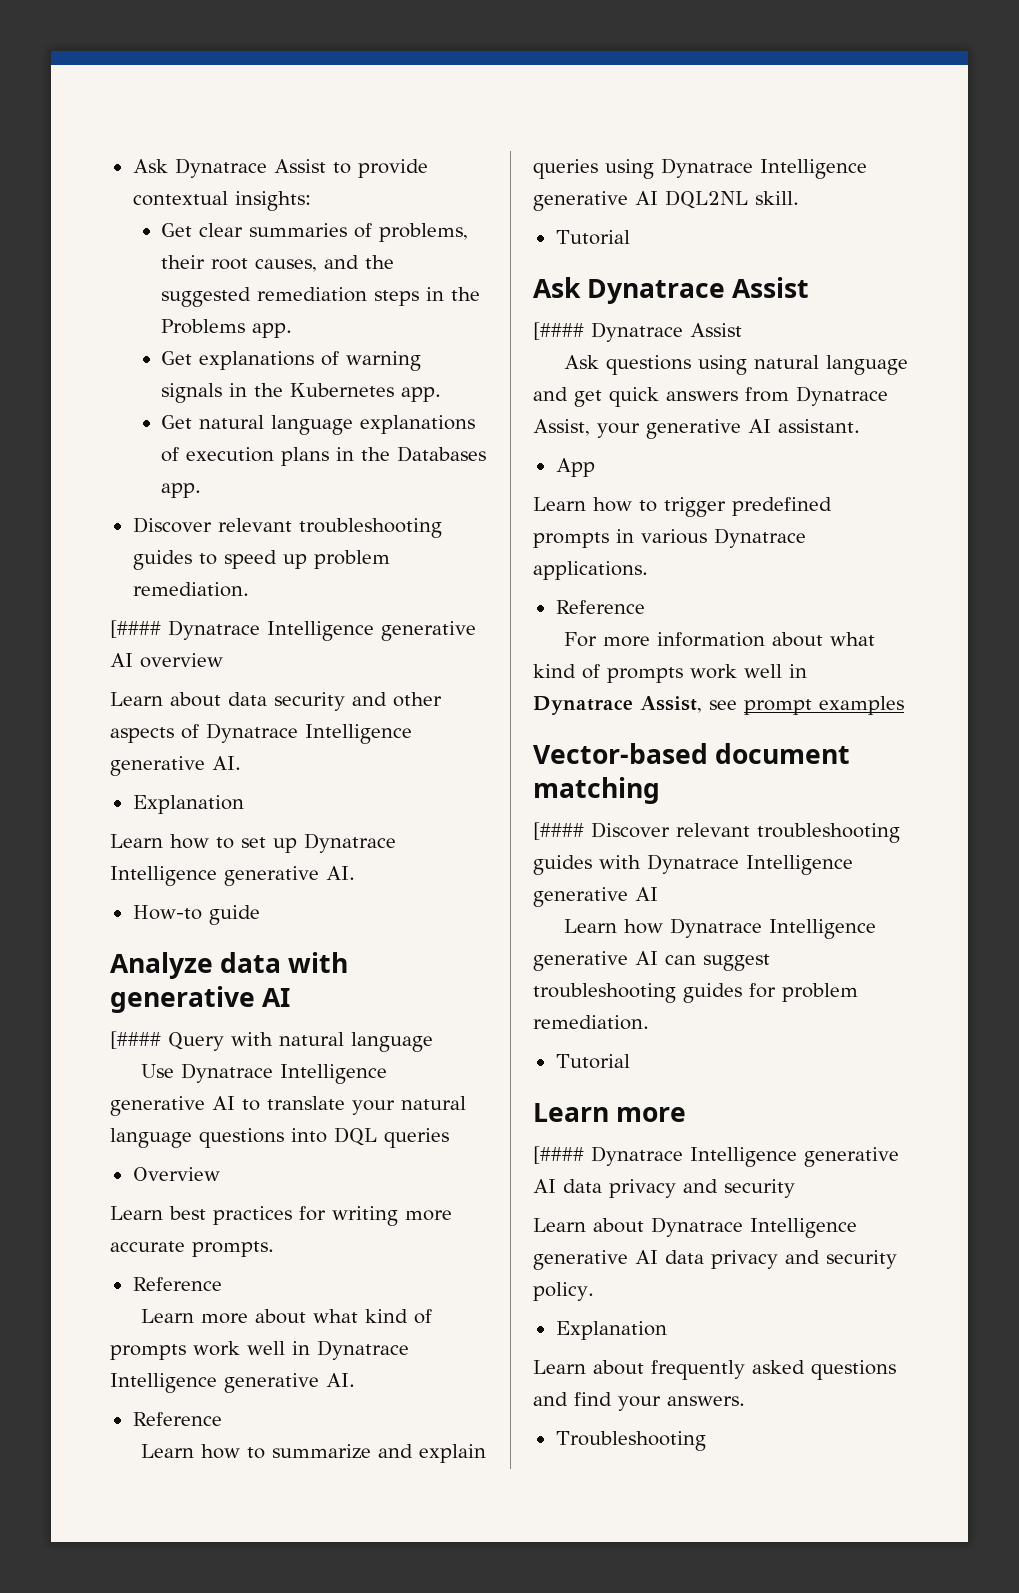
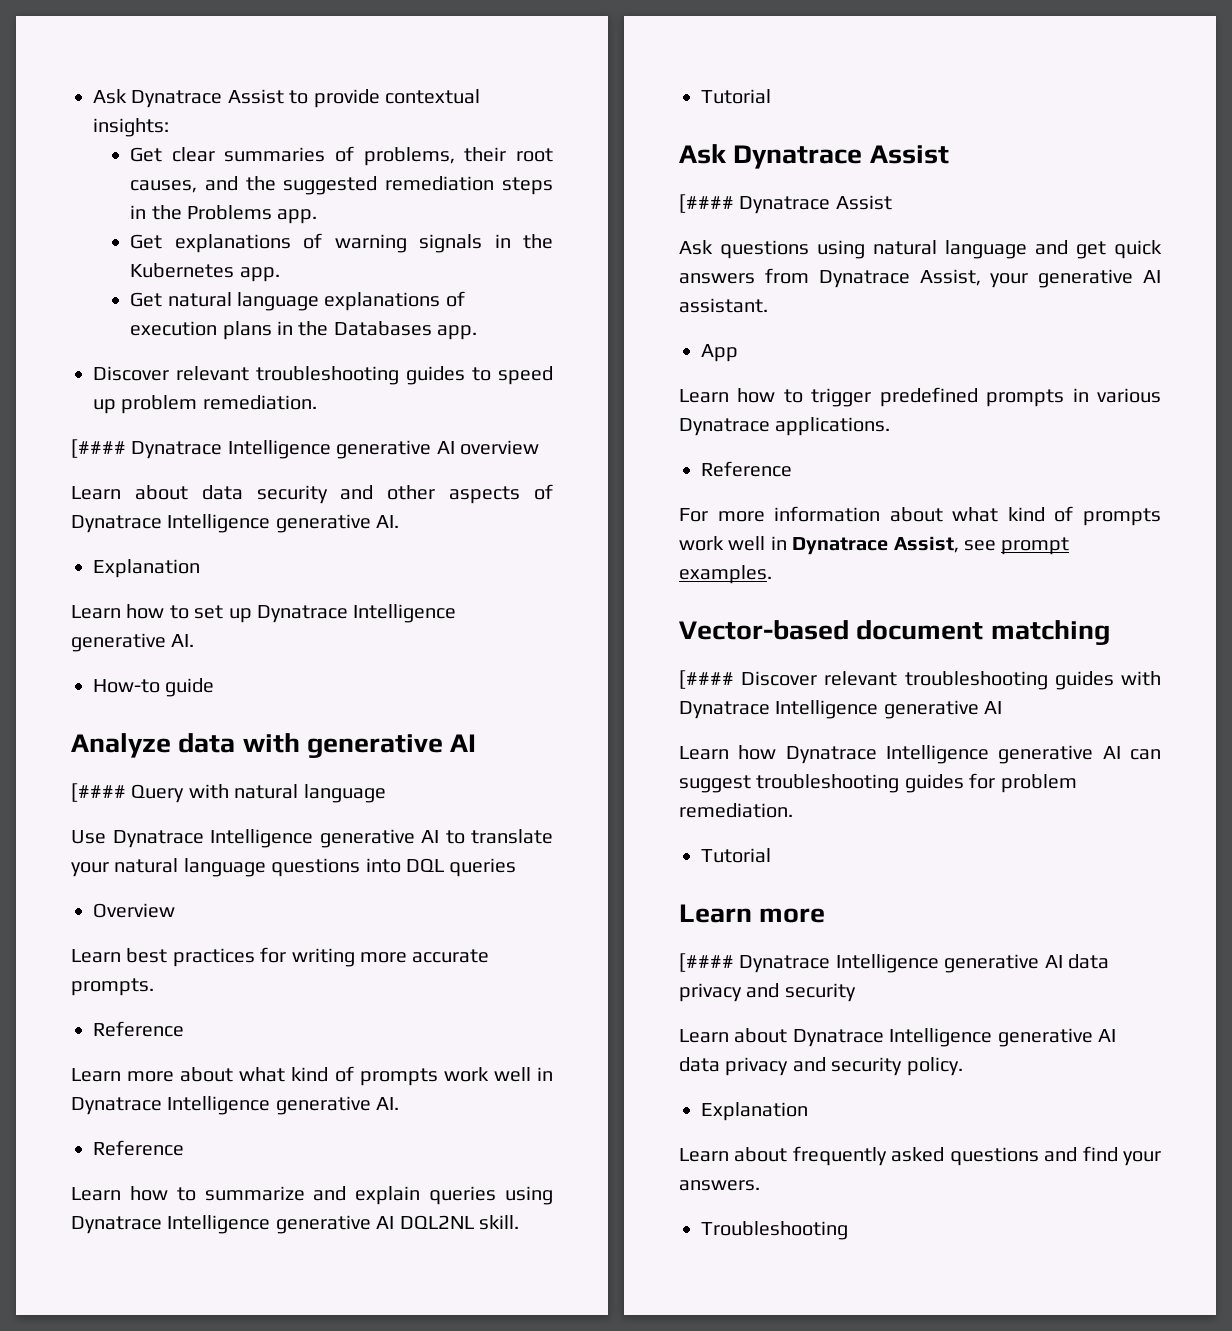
- For more information about what kind of prompts work well in Dynatrace Assist, see prompt examples
+ For more information about what kind of prompts work well in Dynatrace Assist, see prompt examples.

